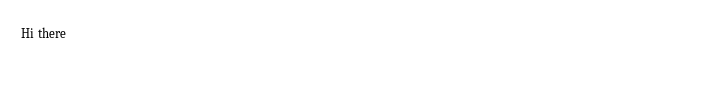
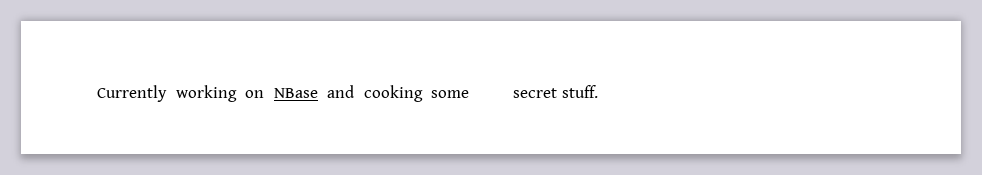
- Hi there
+ Currently working on NBase and cooking some secret stuff.

